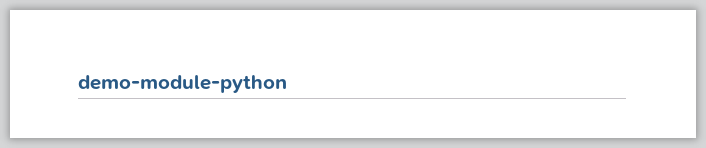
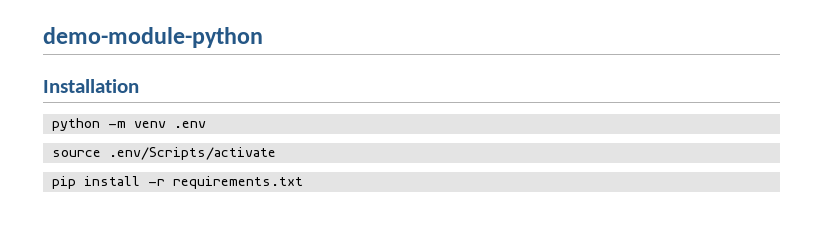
+ Installation
+ python -m venv .env
+ source .env/Scripts/activate
+ pip install -r requirements.txt

